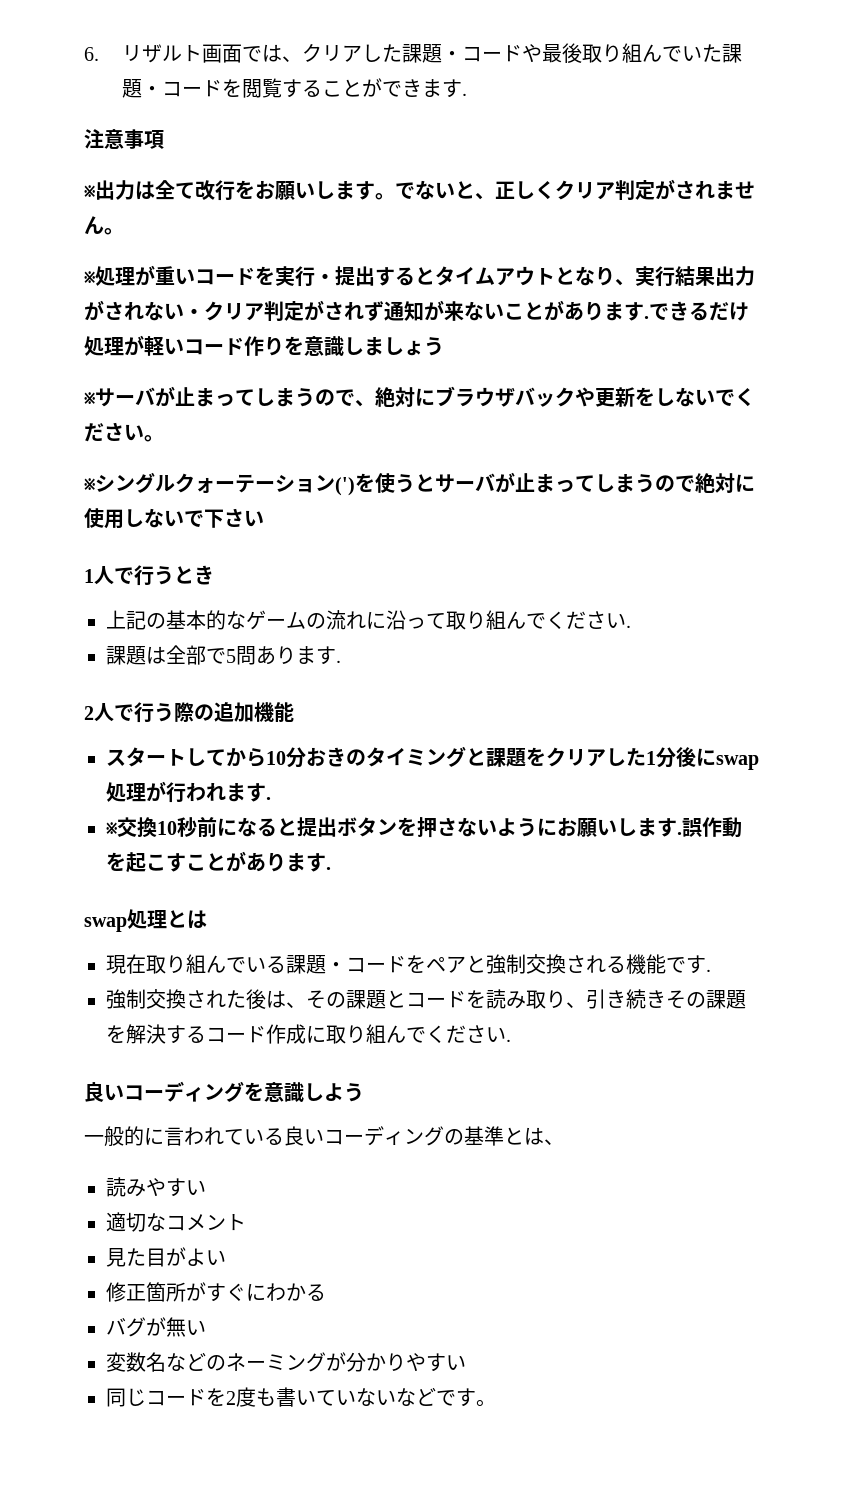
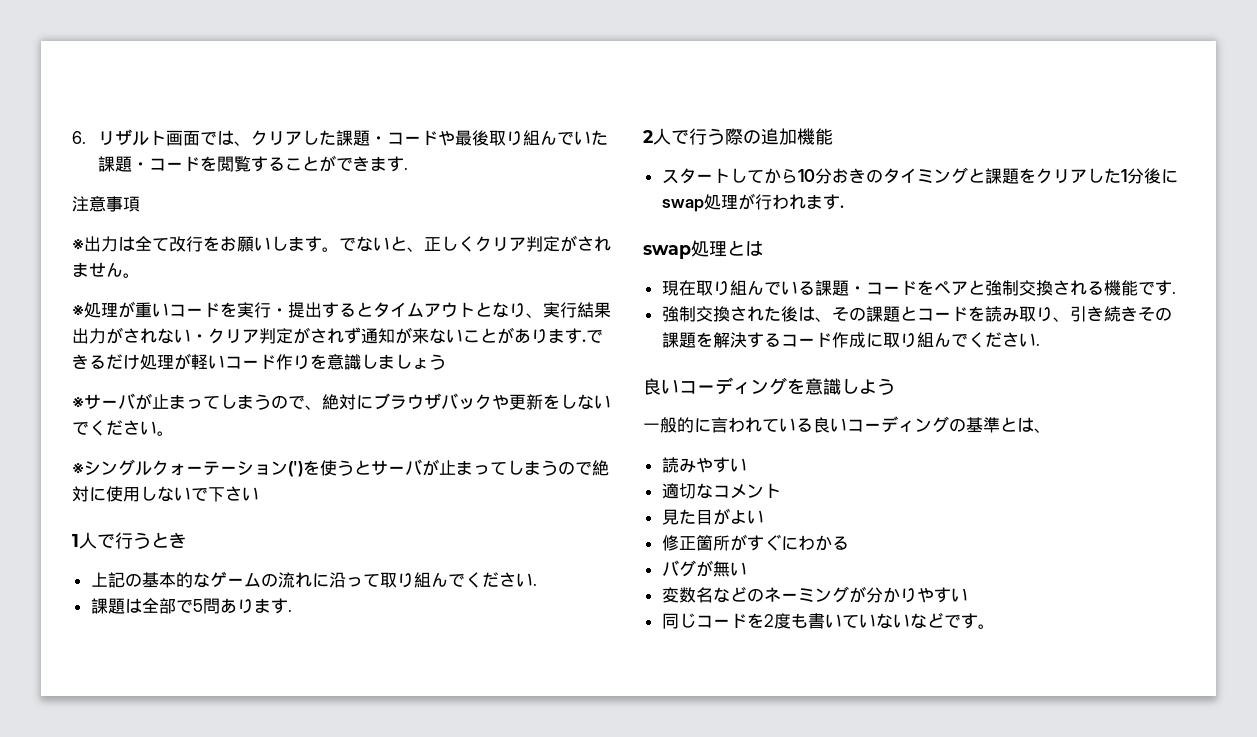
- ※交換10秒前になると提出ボタンを押さないようにお願いします.誤作動を起こすことがあります.

